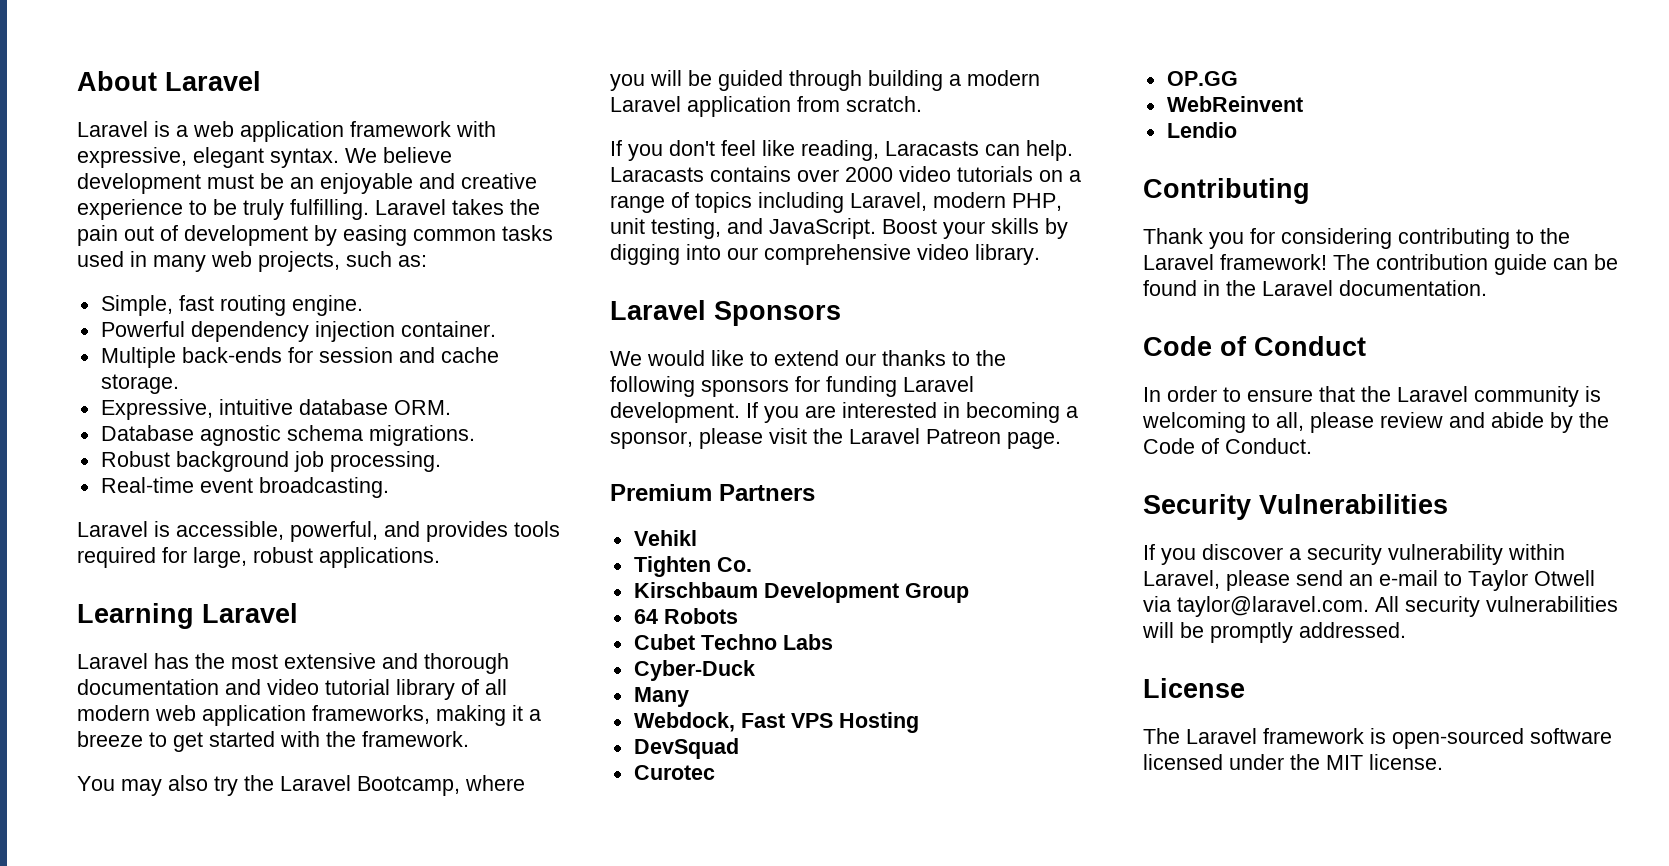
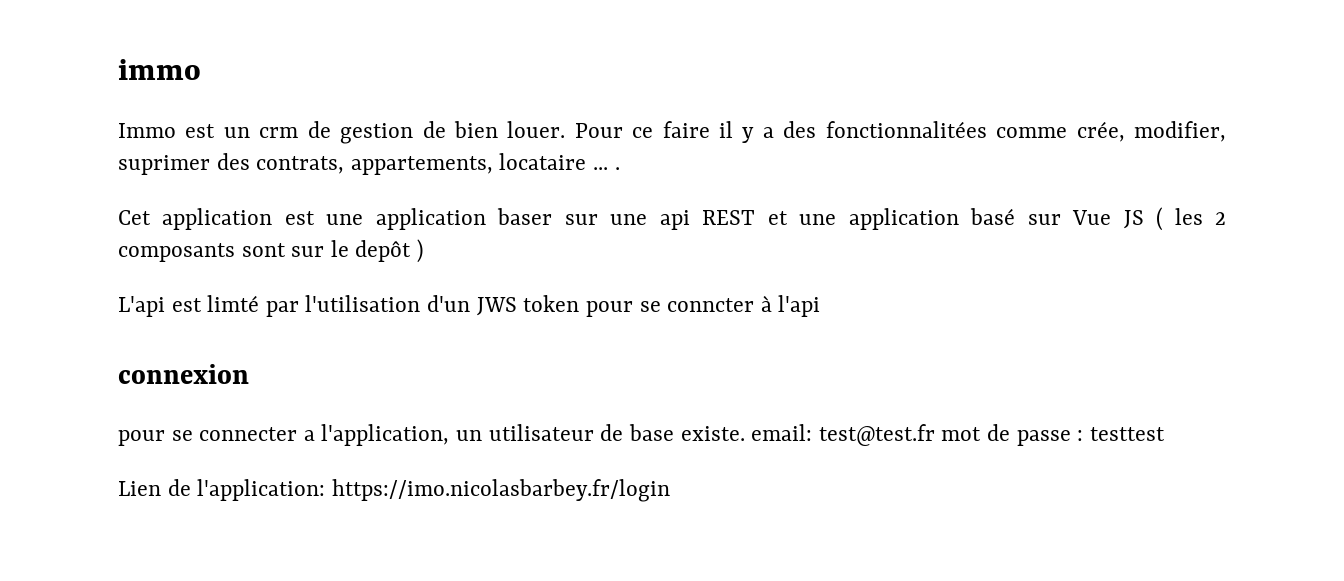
- About Laravel
- Laravel is a web application framework with expressive, elegant syntax. We believe development must be an enjoyable and creative experience to be truly fulfilling. Laravel takes the pain out of development by easing common tasks used in many web projects, such as:
- Simple, fast routing engine.
- Powerful dependency injection container.
- Multiple back-ends for session and cache storage.
- Expressive, intuitive database ORM.
- Database agnostic schema migrations.
- Robust background job processing.
- Real-time event broadcasting.
- Laravel is accessible, powerful, and provides tools required for large, robust applications.
- Learning Laravel
- Laravel has the most extensive and thorough documentation and video tutorial library of all modern web application frameworks, making it a breeze to get started with the framework.
- You may also try the Laravel Bootcamp, where you will be guided through building a modern Laravel application from scratch.
- If you don't feel like reading, Laracasts can help. Laracasts contains over 2000 video tutorials on a range of topics including Laravel, modern PHP, unit testing, and JavaScript. Boost your skills by digging into our comprehensive video library.
- Laravel Sponsors
- We would like to extend our thanks to the following sponsors for funding Laravel development. If you are interested in becoming a sponsor, please visit the Laravel Patreon page.
- Premium Partners
- Vehikl
- Tighten Co.
- Kirschbaum Development Group
- 64 Robots
- Cubet Techno Labs
- Cyber-Duck
- Many
- Webdock, Fast VPS Hosting
- DevSquad
- Curotec
- OP.GG
- WebReinvent
- Lendio
- Contributing
- Thank you for considering contributing to the Laravel framework! The contribution guide can be found in the Laravel documentation.
- Code of Conduct
- In order to ensure that the Laravel community is welcoming to all, please review and abide by the Code of Conduct.
- Security Vulnerabilities
- If you discover a security vulnerability within Laravel, please send an e-mail to Taylor Otwell via taylor@laravel.com. All security vulnerabilities will be promptly addressed.
- License
- The Laravel framework is open-sourced software licensed under the MIT license.
+ immo
+ Immo est un crm de gestion de bien louer. Pour ce faire il y a des fonctionnalitées comme crée, modifier, suprimer des contrats, appartements, locataire ... .
+ Cet application est une application baser sur une api REST et une application basé sur Vue JS ( les 2 composants sont sur le depôt )
+ L'api est limté par l'utilisation d'un JWS token pour se conncter à l'api
+ connexion
+ pour se connecter a l'application, un utilisateur de base existe. email: test@test.fr mot de passe : testtest
+ Lien de l'application: https://imo.nicolasbarbey.fr/login

